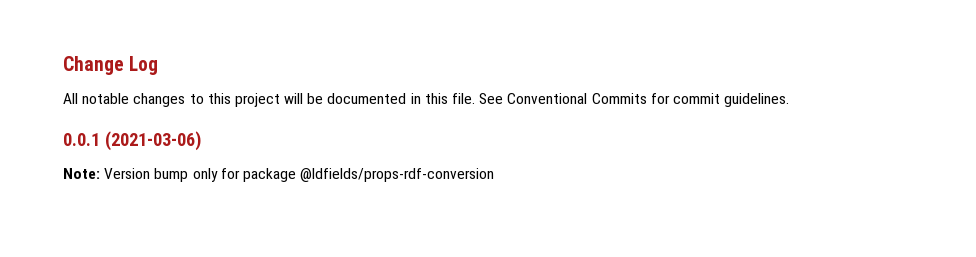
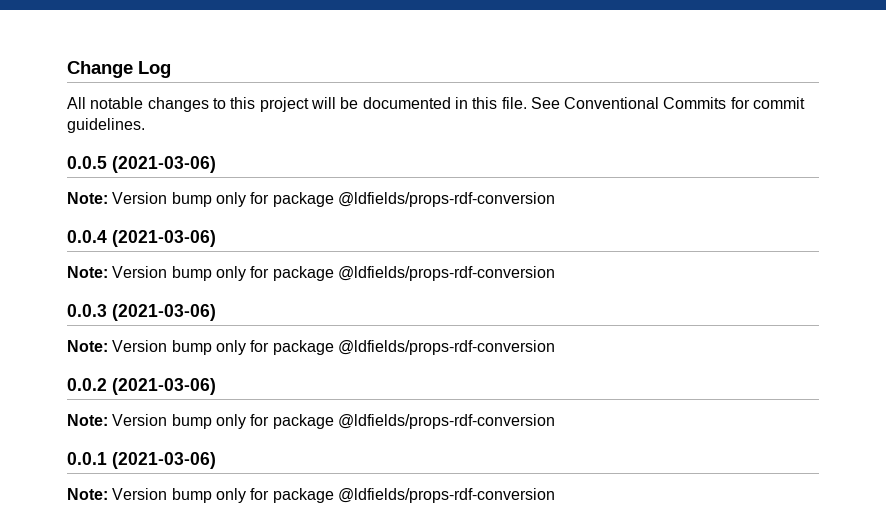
+ 0.0.5 (2021-03-06)
+ Note: Version bump only for package @ldfields/props-rdf-conversion
+ 0.0.4 (2021-03-06)
+ Note: Version bump only for package @ldfields/props-rdf-conversion
+ 0.0.3 (2021-03-06)
+ Note: Version bump only for package @ldfields/props-rdf-conversion
+ 0.0.2 (2021-03-06)
+ Note: Version bump only for package @ldfields/props-rdf-conversion

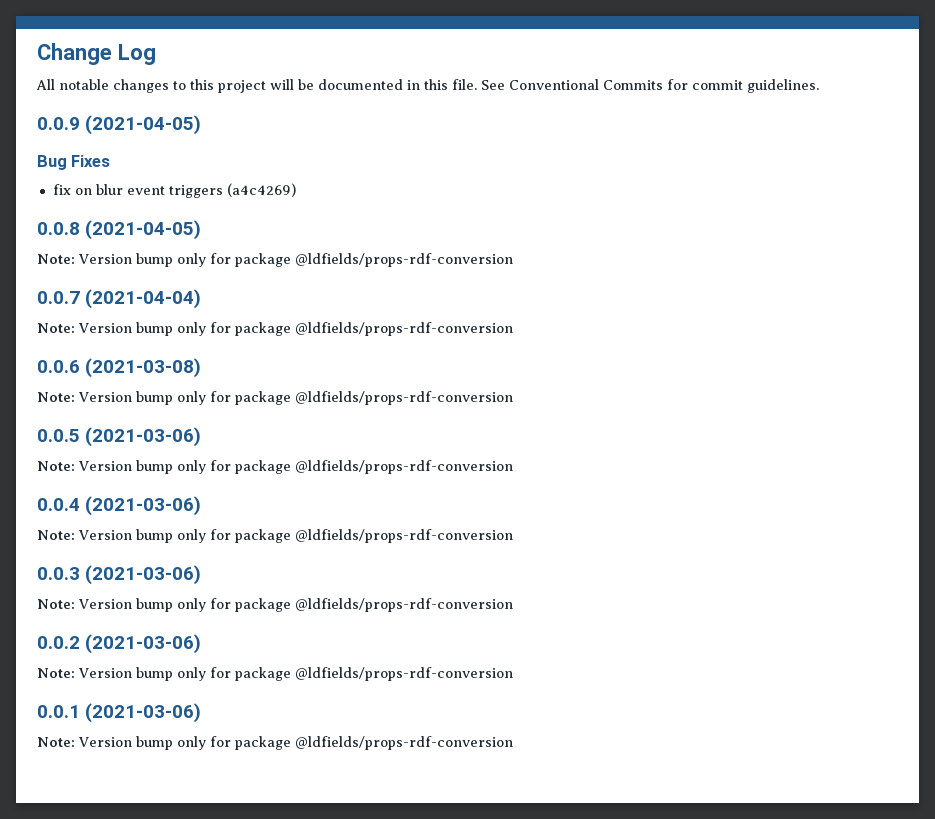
+ 0.0.9 (2021-04-05)
+ Bug Fixes
+ fix on blur event triggers (a4c4269)
+ 0.0.8 (2021-04-05)
+ Note: Version bump only for package @ldfields/props-rdf-conversion
+ 0.0.7 (2021-04-04)
+ Note: Version bump only for package @ldfields/props-rdf-conversion
+ 0.0.6 (2021-03-08)
+ Note: Version bump only for package @ldfields/props-rdf-conversion

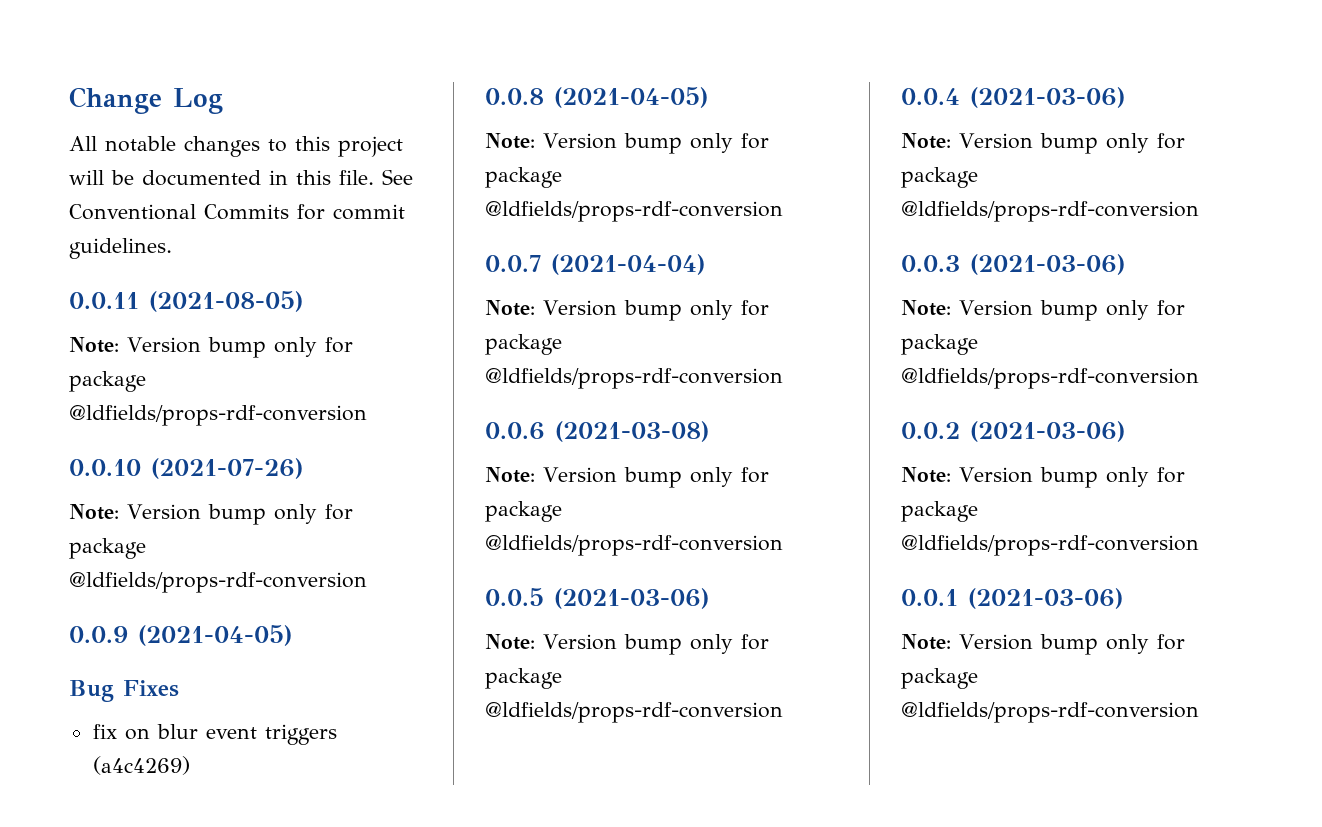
+ 0.0.11 (2021-08-05)
+ Note: Version bump only for package @ldfields/props-rdf-conversion
+ 0.0.10 (2021-07-26)
+ Note: Version bump only for package @ldfields/props-rdf-conversion

